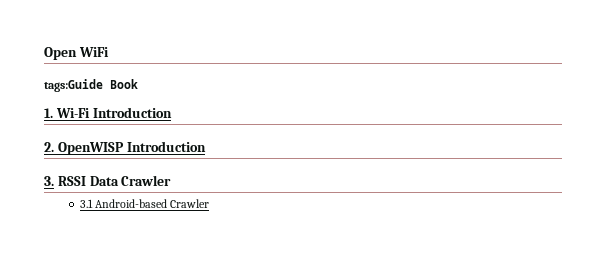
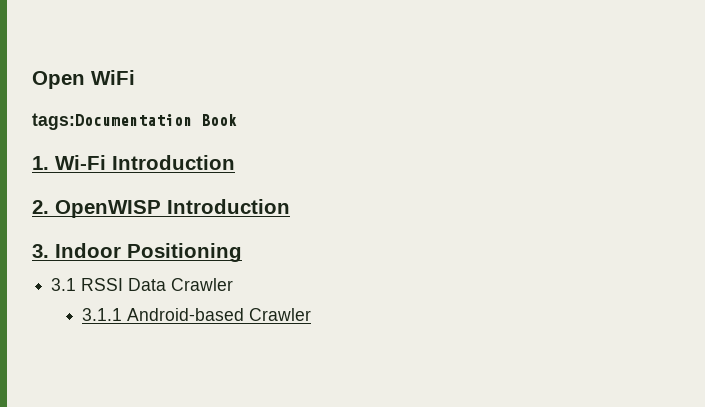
- tags:Guide Book
+ tags:Documentation Book
- 3. RSSI Data Crawler
+ 3. Indoor Positioning
+ 3.1 RSSI Data Crawler
- 3.1 Android-based Crawler
+ 3.1.1 Android-based Crawler

